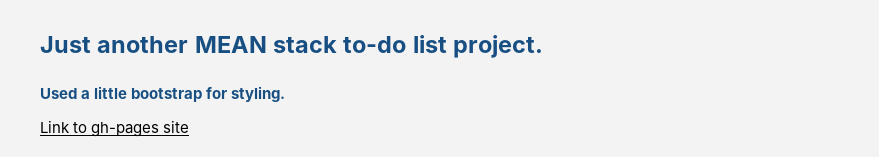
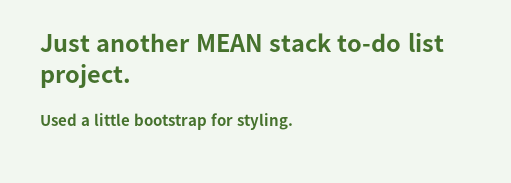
- Link to gh-pages site

